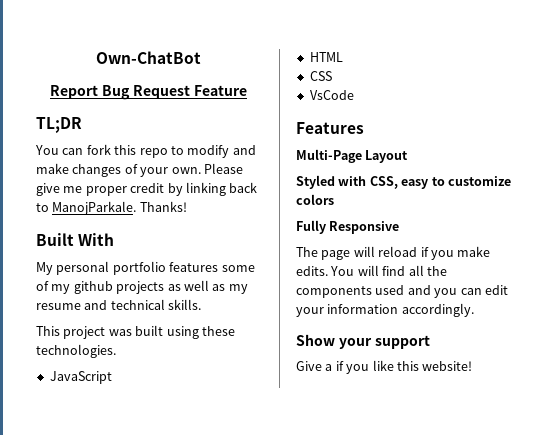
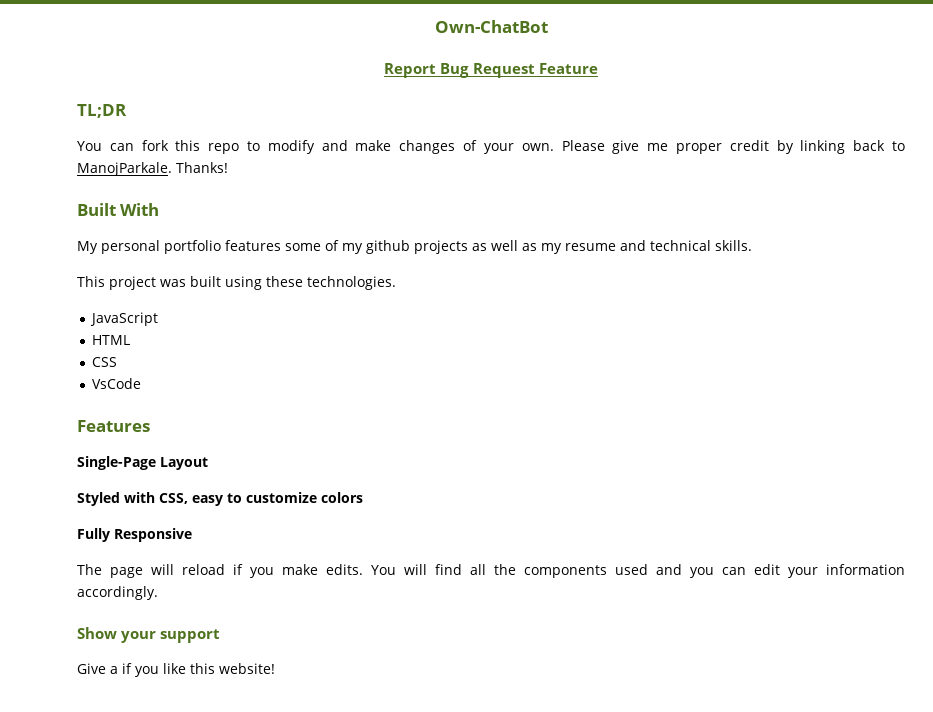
- Multi-Page Layout
+ Single-Page Layout

